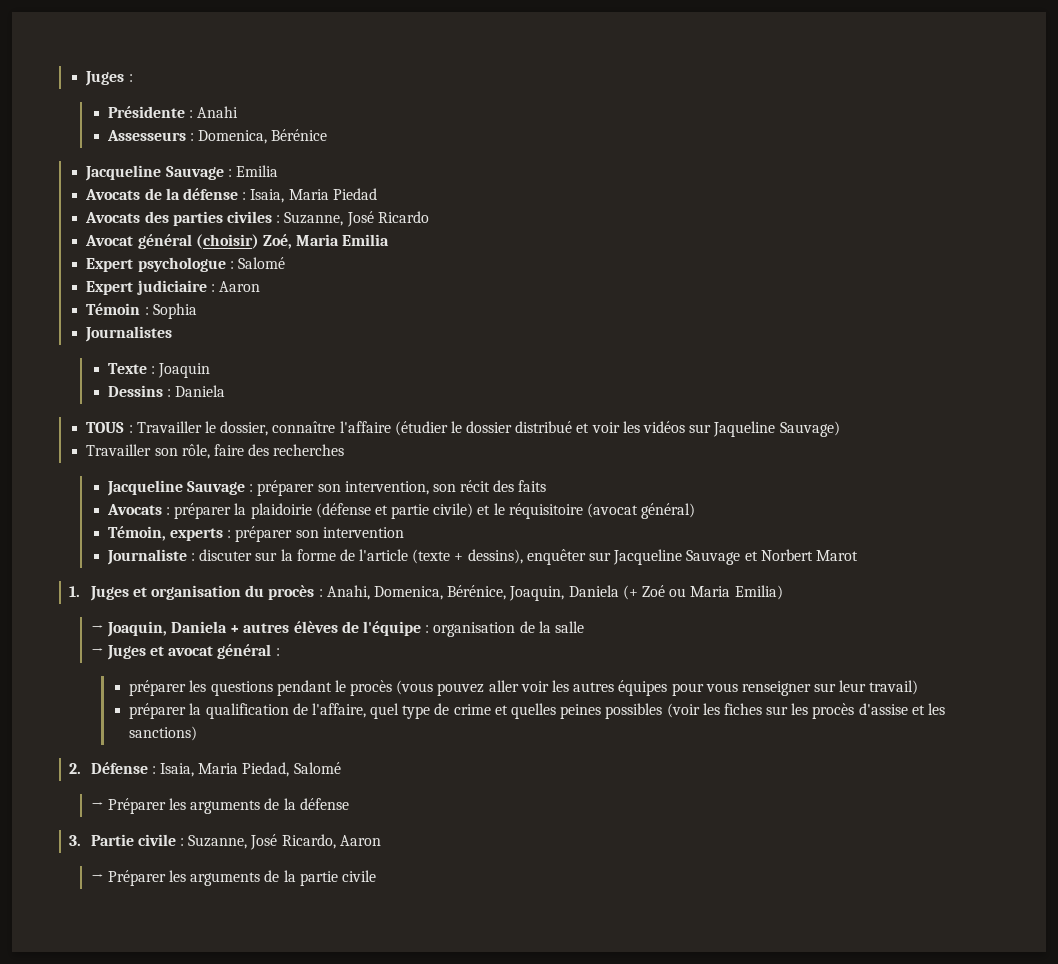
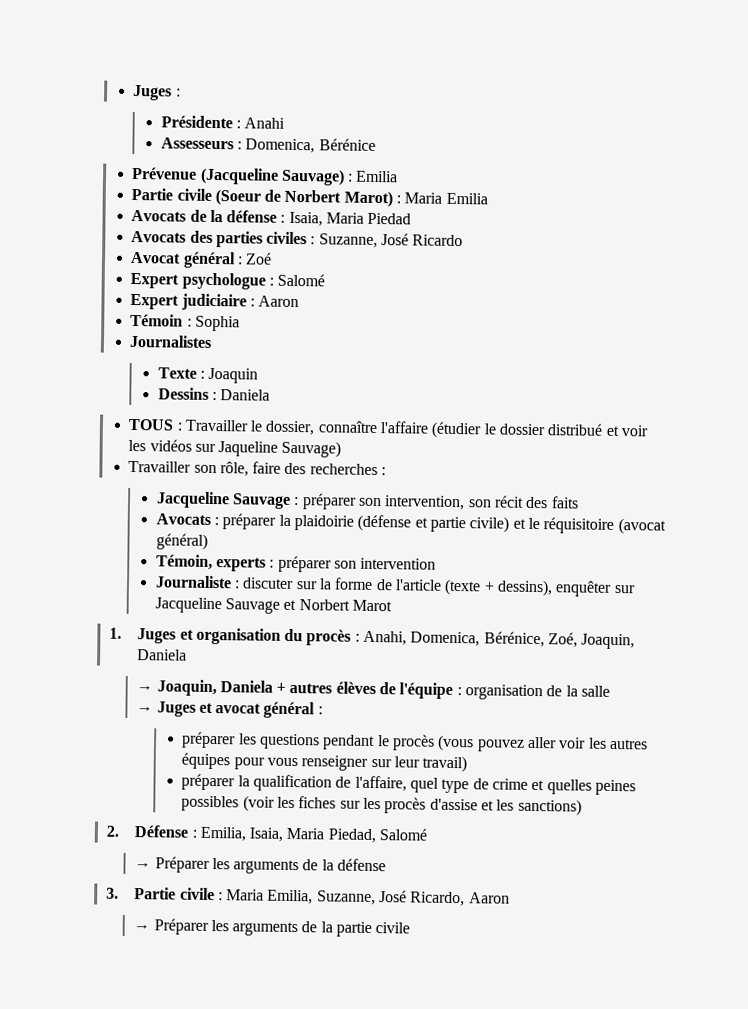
- Jacqueline Sauvage : Emilia
+ Prévenue (Jacqueline Sauvage) : Emilia
+ Partie civile (Soeur de Norbert Marot) : Maria Emilia
- Avocat général (choisir) Zoé, Maria Emilia
+ Avocat général : Zoé
- Travailler son rôle, faire des recherches
+ Travailler son rôle, faire des recherches :
- 1. Juges et organisation du procès : Anahi, Domenica, Bérénice, Joaquin, Daniela (+ Zoé ou Maria Emilia)
+ 1. Juges et organisation du procès : Anahi, Domenica, Bérénice, Zoé, Joaquin, Daniela
- 2. Défense : Isaia, Maria Piedad, Salomé
+ 2. Défense : Emilia, Isaia, Maria Piedad, Salomé
- 3. Partie civile : Suzanne, José Ricardo, Aaron
+ 3. Partie civile : Maria Emilia, Suzanne, José Ricardo, Aaron

